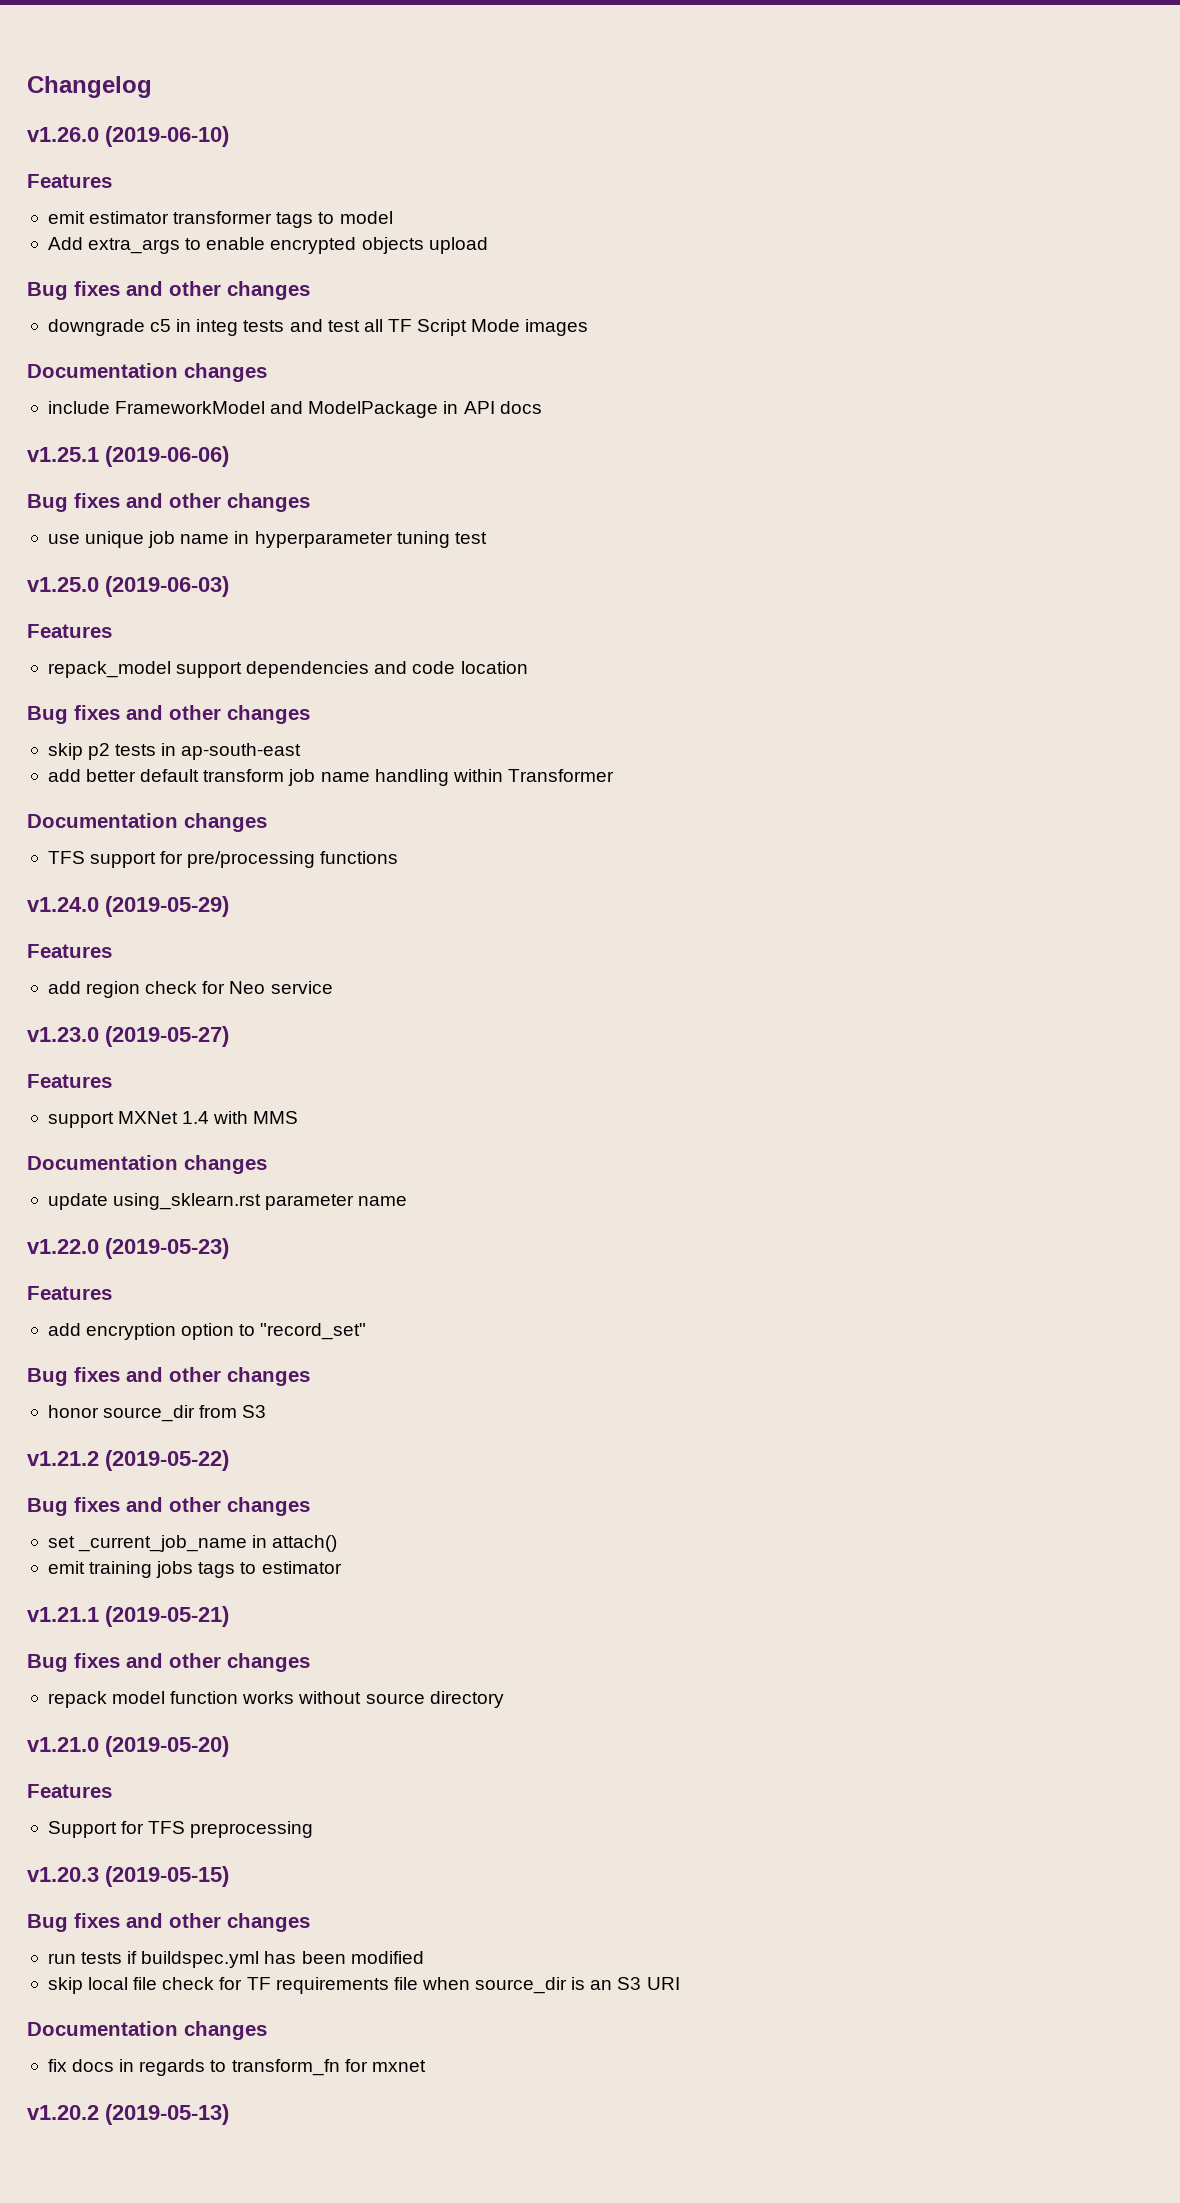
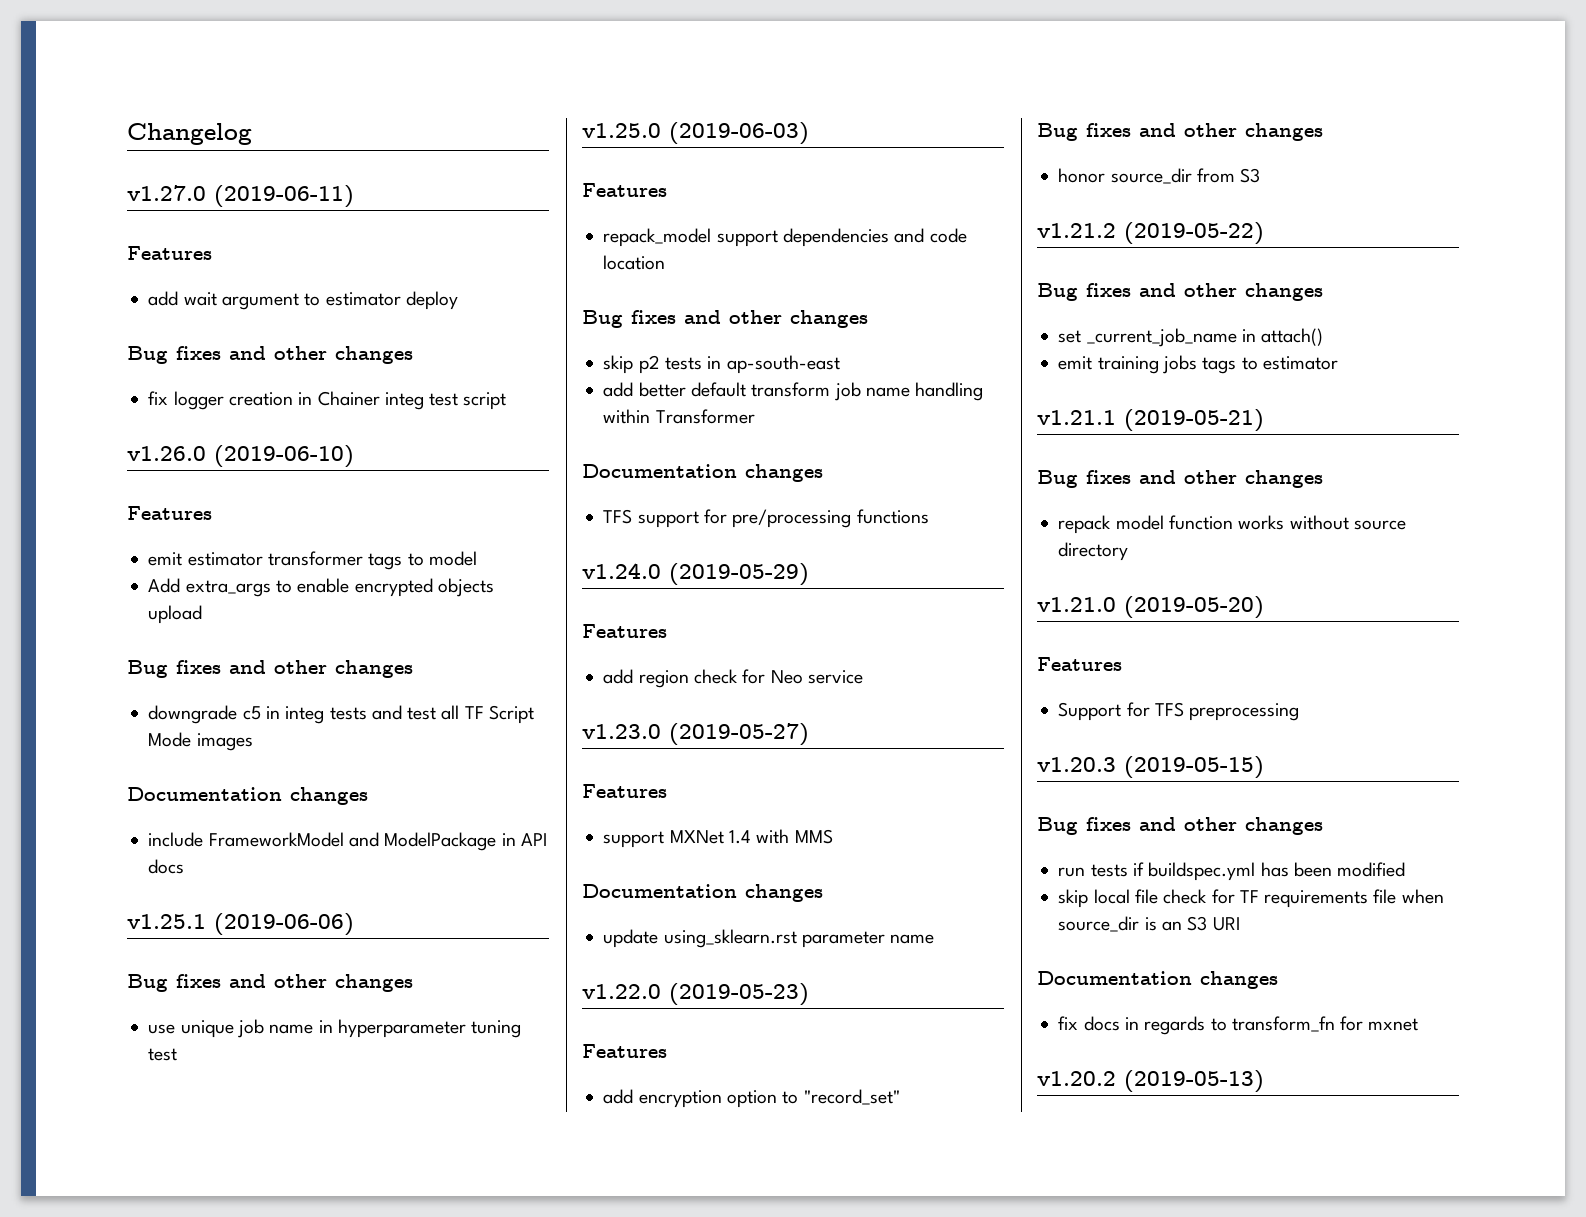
+ v1.27.0 (2019-06-11)
+ Features
+ add wait argument to estimator deploy
+ Bug fixes and other changes
+ fix logger creation in Chainer integ test script

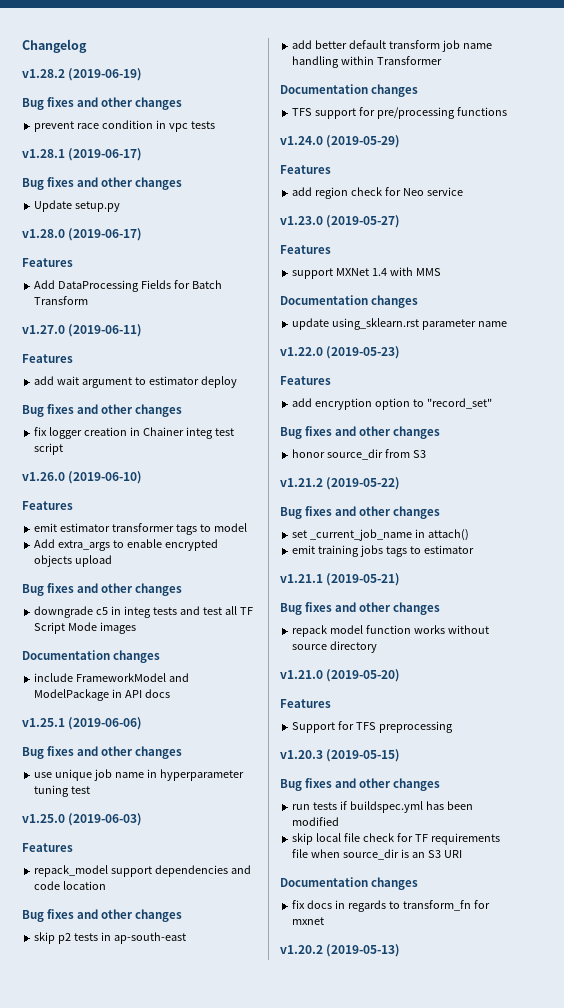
+ v1.28.2 (2019-06-19)
+ Bug fixes and other changes
+ prevent race condition in vpc tests
+ v1.28.1 (2019-06-17)
+ Bug fixes and other changes
+ Update setup.py
+ v1.28.0 (2019-06-17)
+ Features
+ Add DataProcessing Fields for Batch Transform

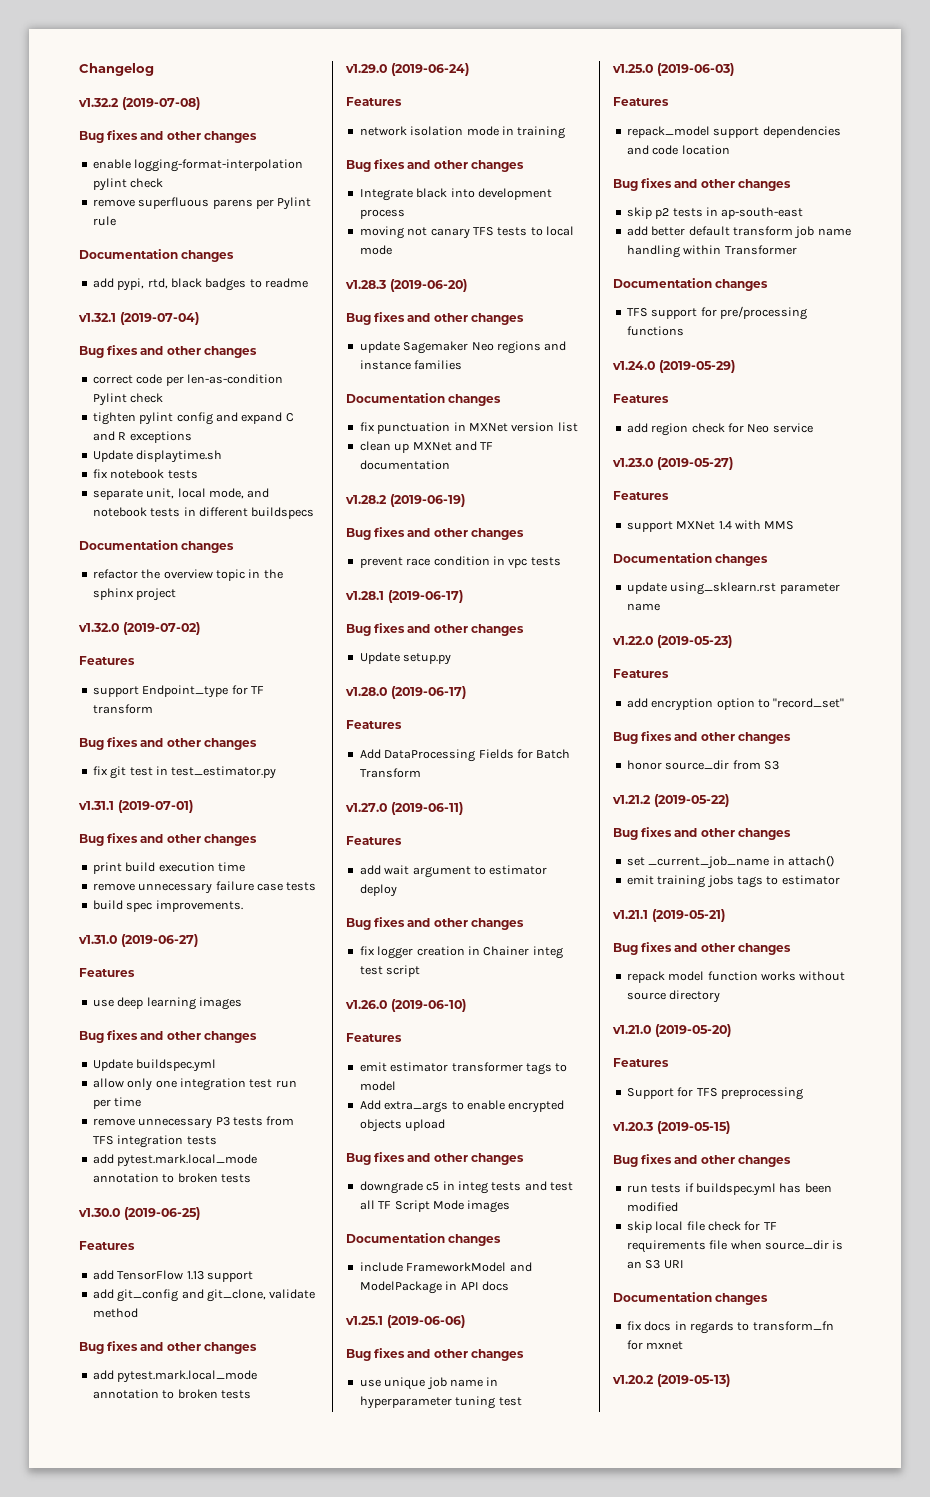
+ v1.32.2 (2019-07-08)
+ Bug fixes and other changes
+ enable logging-format-interpolation pylint check
+ remove superfluous parens per Pylint rule
+ Documentation changes
+ add pypi, rtd, black badges to readme
+ v1.32.1 (2019-07-04)
+ Bug fixes and other changes
+ correct code per len-as-condition Pylint check
+ tighten pylint config and expand C and R exceptions
+ Update displaytime.sh
+ fix notebook tests
+ separate unit, local mode, and notebook tests in different buildspecs
+ Documentation changes
+ refactor the overview topic in the sphinx project
+ v1.32.0 (2019-07-02)
+ Features
+ support Endpoint_type for TF transform
+ Bug fixes and other changes
+ fix git test in test_estimator.py
+ v1.31.1 (2019-07-01)
+ Bug fixes and other changes
+ print build execution time
+ remove unnecessary failure case tests
+ build spec improvements.
+ v1.31.0 (2019-06-27)
+ Features
+ use deep learning images
+ Bug fixes and other changes
+ Update buildspec.yml
+ allow only one integration test run per time
+ remove unnecessary P3 tests from TFS integration tests
+ add pytest.mark.local_mode annotation to broken tests
+ v1.30.0 (2019-06-25)
+ Features
+ add TensorFlow 1.13 support
+ add git_config and git_clone, validate method
+ Bug fixes and other changes
+ add pytest.mark.local_mode annotation to broken tests
+ v1.29.0 (2019-06-24)
+ Features
+ network isolation mode in training
+ Bug fixes and other changes
+ Integrate black into development process
+ moving not canary TFS tests to local mode
+ v1.28.3 (2019-06-20)
+ Bug fixes and other changes
+ update Sagemaker Neo regions and instance families
+ Documentation changes
+ fix punctuation in MXNet version list
+ clean up MXNet and TF documentation

